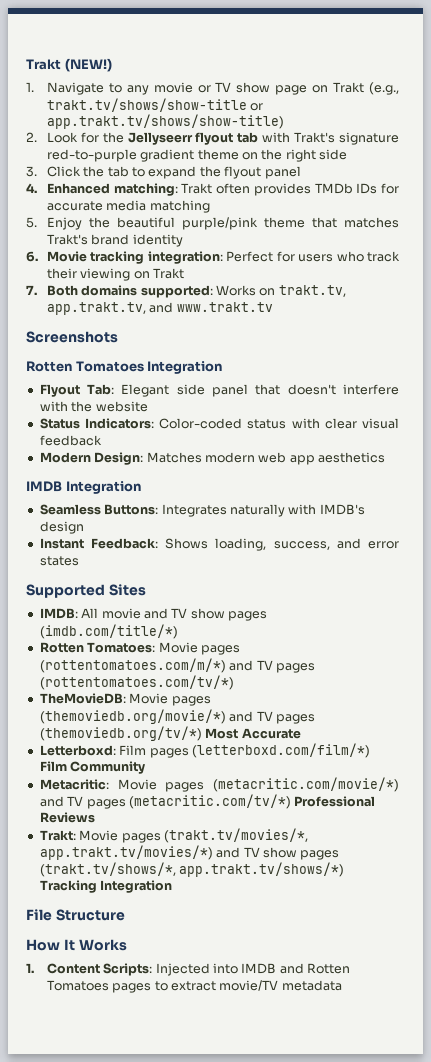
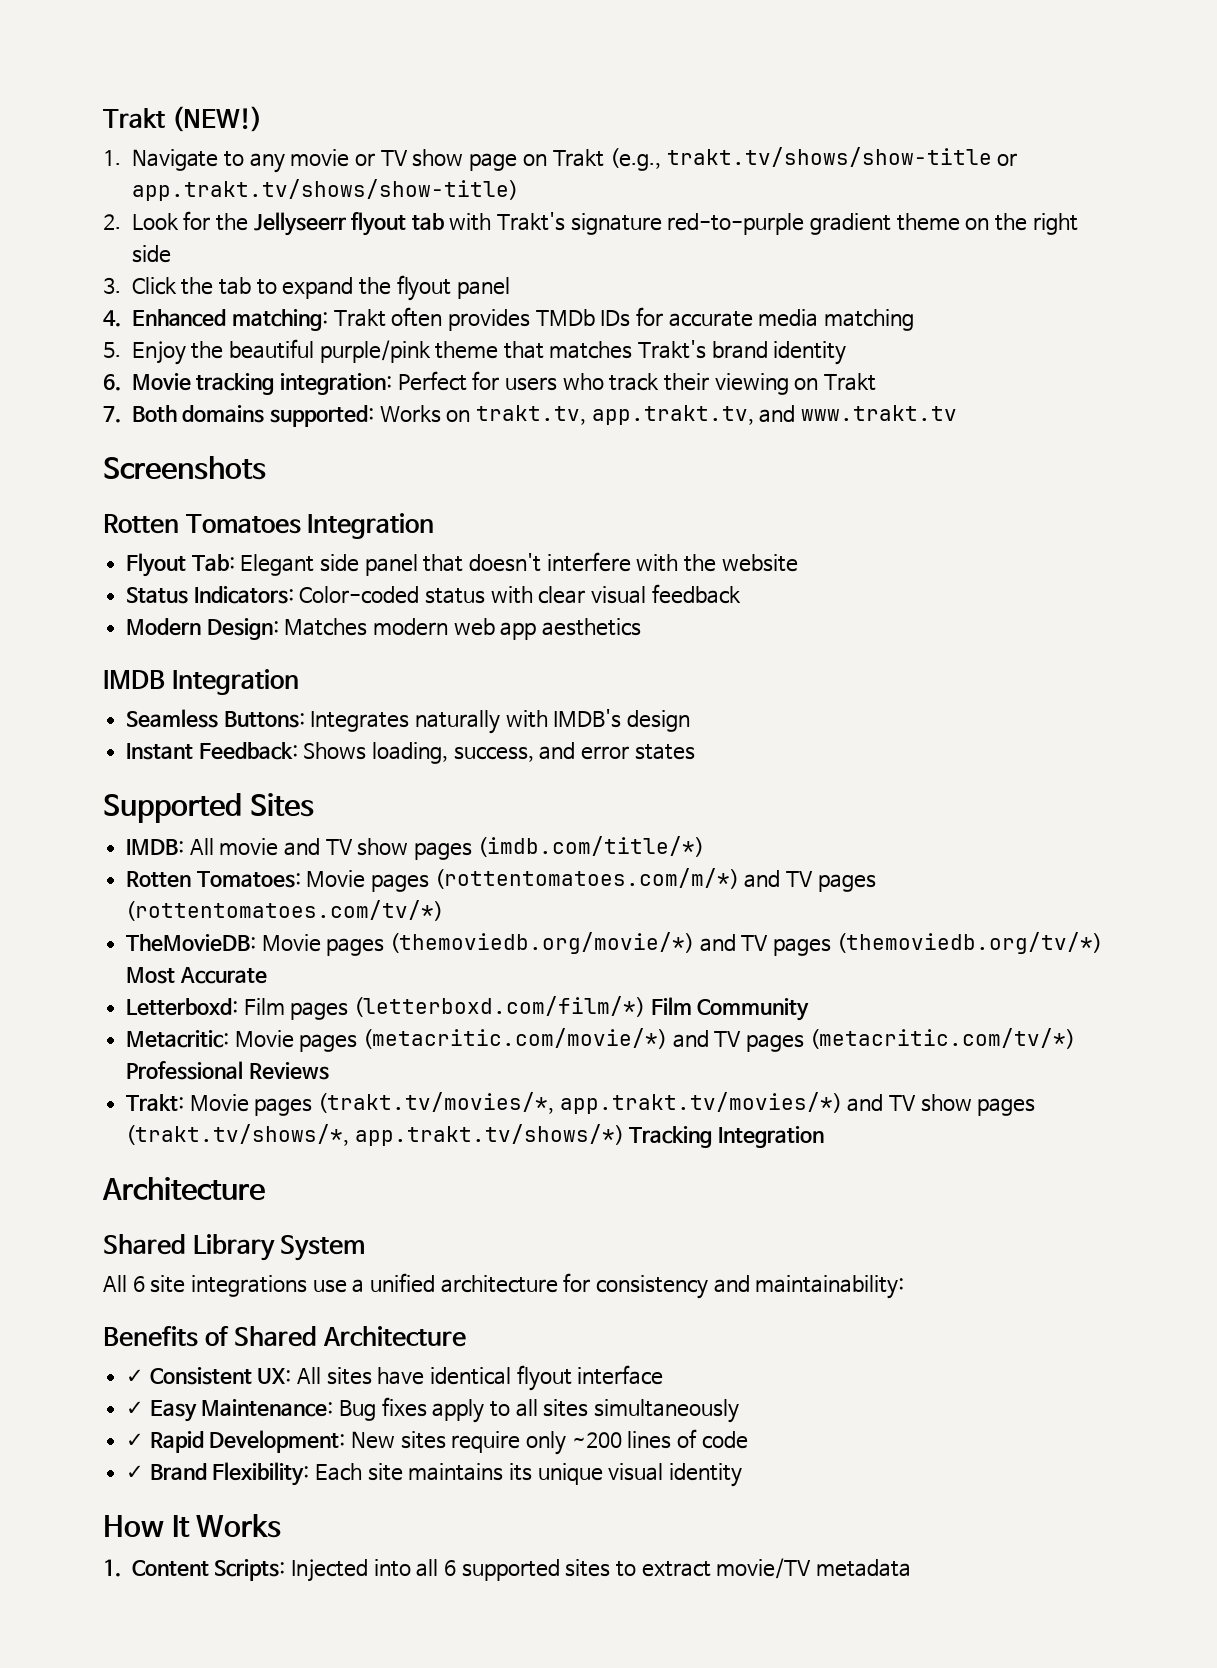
  Trakt: Movie pages (trakt.tv/movies/*, app.trakt.tv/movies/*) and TV show pages (trakt.tv/shows/*, app.trakt.tv/shows/*) Tracking Integration
- File Structure
+ Architecture
+ Shared Library System
+ All 6 site integrations use a unified architecture for consistency and maintainability:
+ Benefits of Shared Architecture
+ ✓ Consistent UX: All sites have identical flyout interface
+ ✓ Easy Maintenance: Bug fixes apply to all sites simultaneously
+ ✓ Rapid Development: New sites require only ~200 lines of code
+ ✓ Brand Flexibility: Each site maintains its unique visual identity
- 1. Content Scripts: Injected into IMDB and Rotten Tomatoes pages to extract movie/TV metadata
+ 1. Content Scripts: Injected into all 6 supported sites to extract movie/TV metadata

